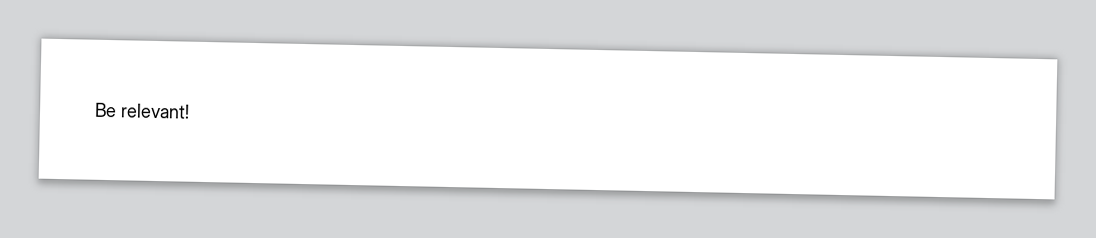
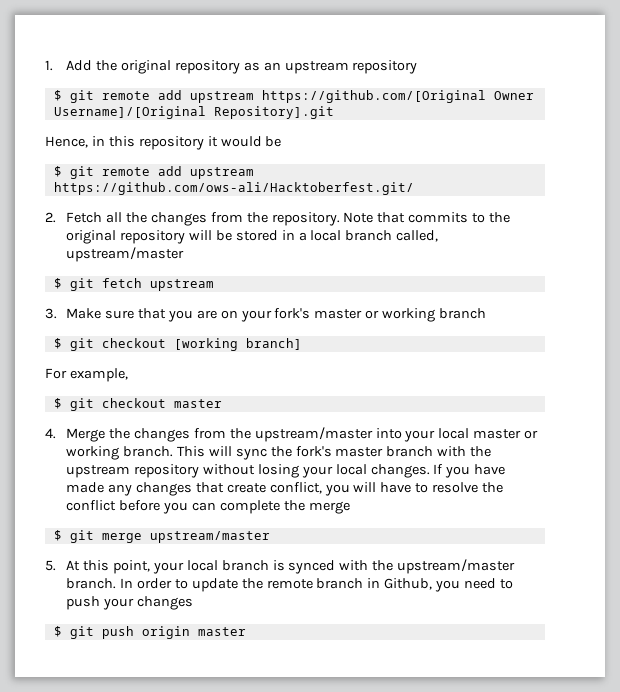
- Be relevant!
+ 1. Add the original repository as an upstream repository
+ $ git remote add upstream https://github.com/[Original Owner Username]/[Original Repository].git
+ Hence, in this repository it would be
+ $ git remote add upstream https://github.com/ows-ali/Hacktoberfest.git/
+ 2. Fetch all the changes from the repository. Note that commits to the original repository will be stored in a local branch called, upstream/master
+ $ git fetch upstream
+ 3. Make sure that you are on your fork's master or working branch
+ $ git checkout [working branch]
+ For example,
+ $ git checkout master
+ 4. Merge the changes from the upstream/master into your local master or working branch. This will sync the fork's master branch with the upstream repository without losing your local changes. If you have made any changes that create conflict, you will have to resolve the conflict before you can complete the merge
+ $ git merge upstream/master
+ 5. At this point, your local branch is synced with the upstream/master branch. In order to update the remote branch in Github, you need to push your changes
+ $ git push origin master

